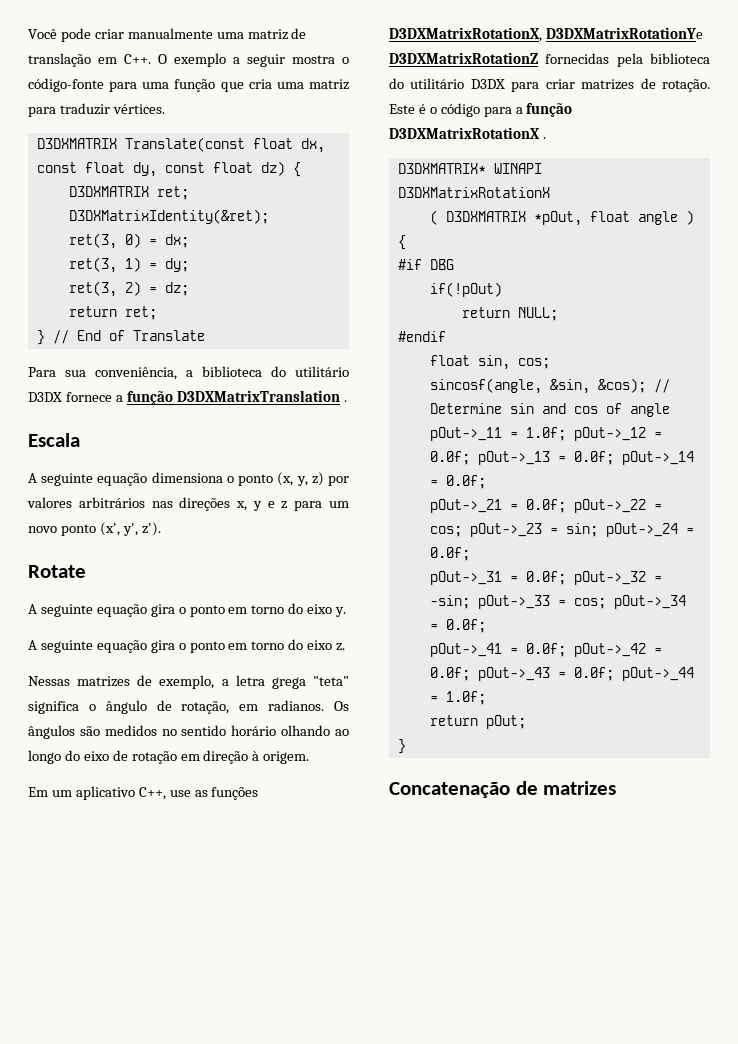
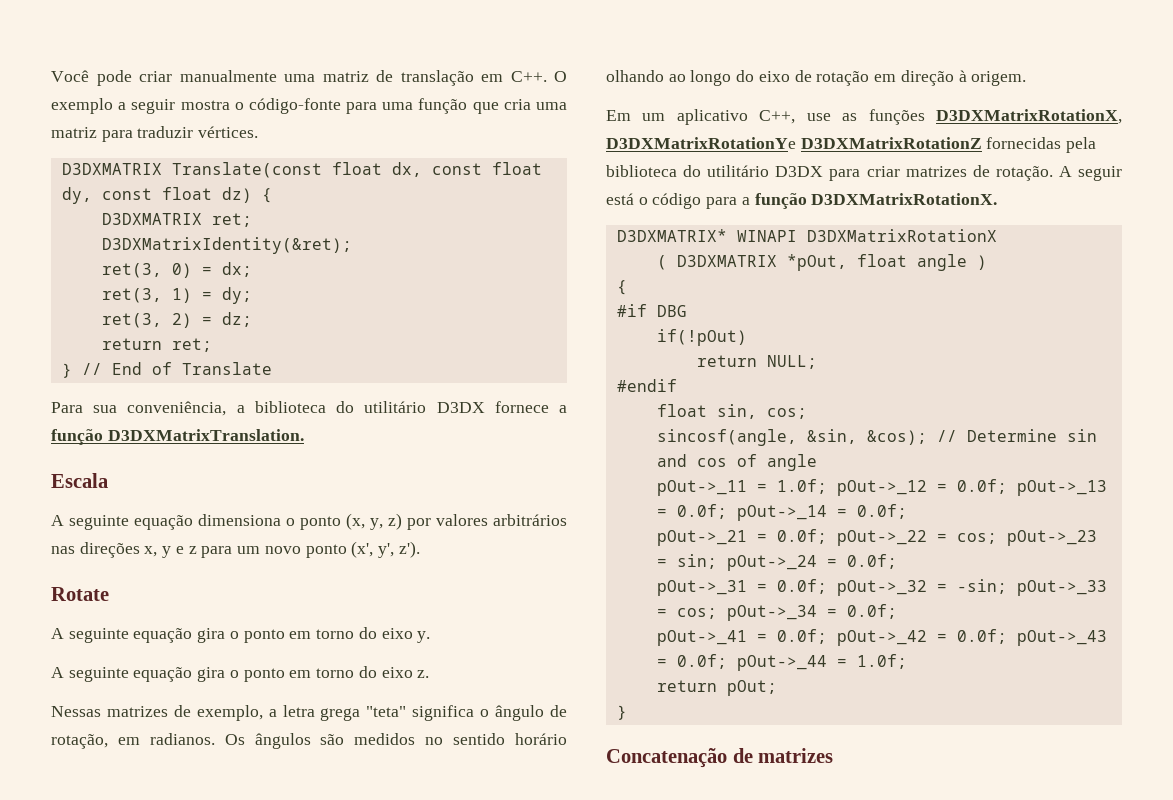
- Para sua conveniência, a biblioteca do utilitário D3DX fornece a função D3DXMatrixTranslation .
+ Para sua conveniência, a biblioteca do utilitário D3DX fornece a função D3DXMatrixTranslation.
- Este é o código para a função D3DXMatrixRotationX .
+ A seguir está o código para a função D3DXMatrixRotationX.

